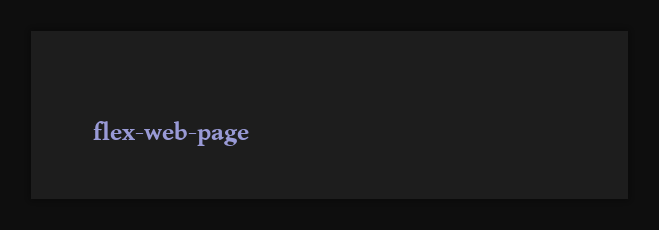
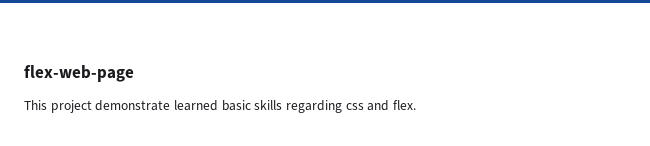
+ This project demonstrate learned basic skills regarding css and flex.

